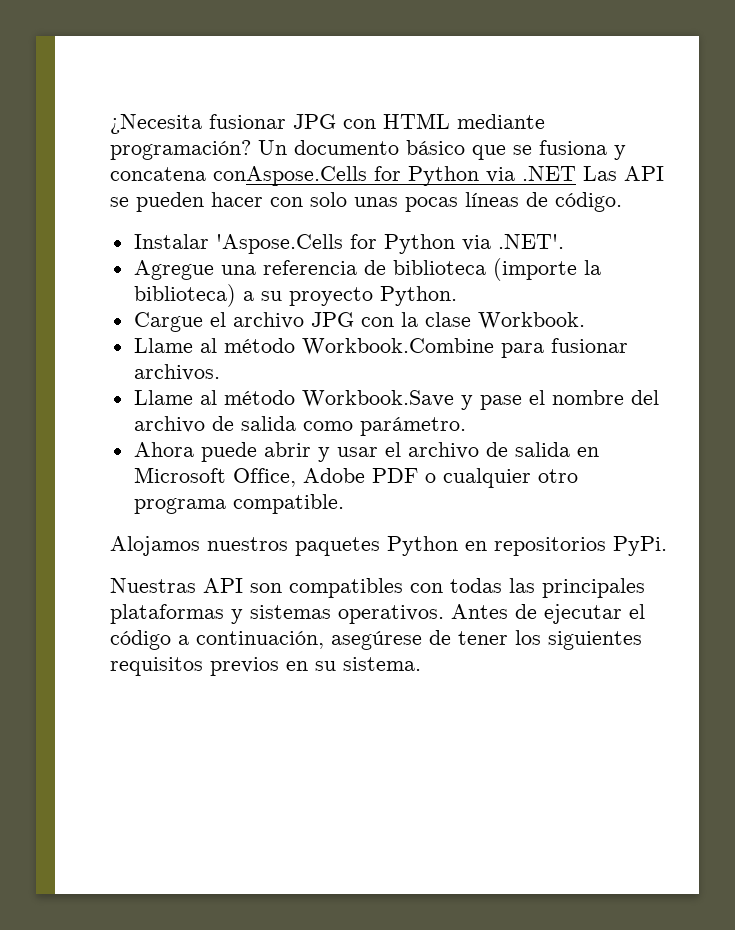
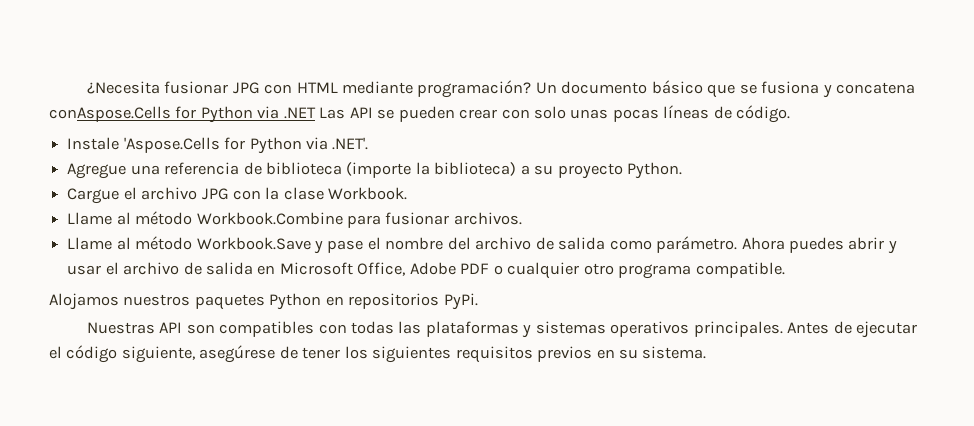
- Un documento básico que se fusiona y concatena conAspose.Cells for Python via .NET Las API se pueden hacer con solo unas pocas líneas de código.
+ Un documento básico que se fusiona y concatena conAspose.Cells for Python via .NET Las API se pueden crear con solo unas pocas líneas de código.
- Instalar 'Aspose.Cells for Python via .NET'.
+ Instale 'Aspose.Cells for Python via .NET'.
- Llame al método Workbook.Save y pase el nombre del archivo de salida como parámetro.
- Ahora puede abrir y usar el archivo de salida en Microsoft Office, Adobe PDF o cualquier otro programa compatible.
+ Llame al método Workbook.Save y pase el nombre del archivo de salida como parámetro. Ahora puedes abrir y usar el archivo de salida en Microsoft Office, Adobe PDF o cualquier otro programa compatible.
- Nuestras API son compatibles con todas las principales plataformas y sistemas operativos.
+ Nuestras API son compatibles con todas las plataformas y sistemas operativos principales.
- Antes de ejecutar el código a continuación, asegúrese de tener los siguientes requisitos previos en su sistema.
+ Antes de ejecutar el código siguiente, asegúrese de tener los siguientes requisitos previos en su sistema.

